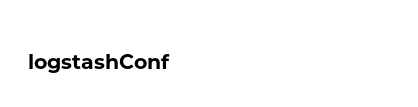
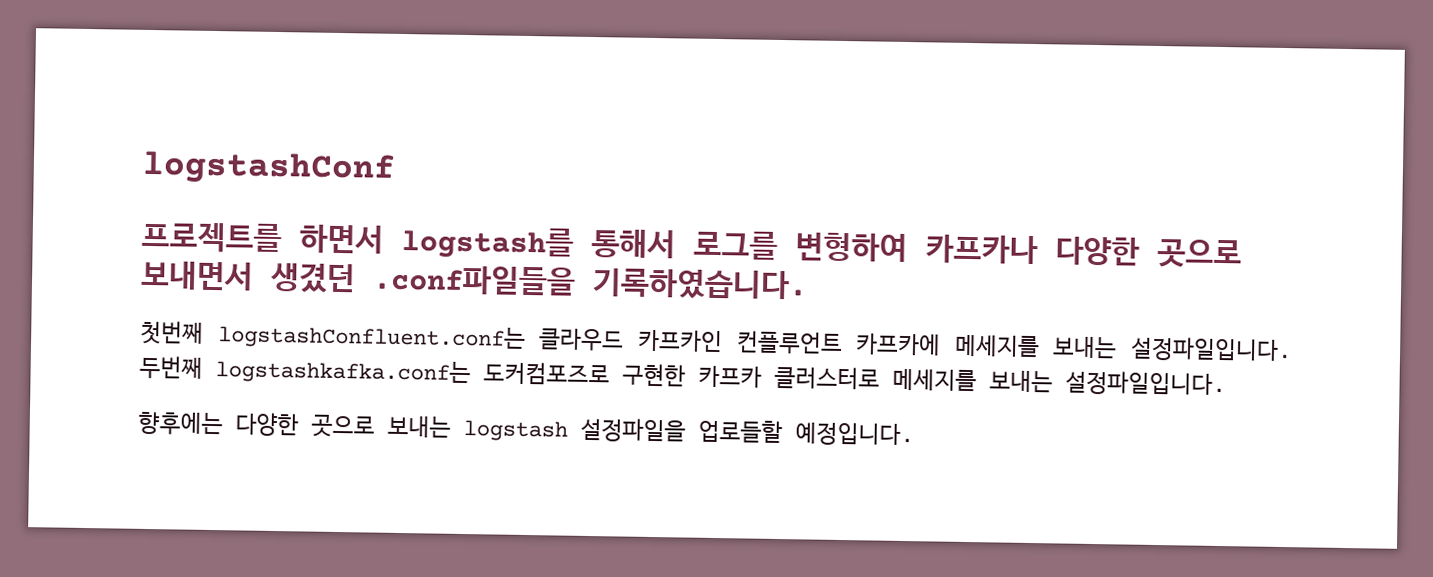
+ 프로젝트를 하면서 logstash를 통해서 로그를 변형하여 카프카나 다양한 곳으로 보내면서 생겼던 .conf파일들을 기록하였습니다.
+ 첫번째 logstashConfluent.conf는 클라우드 카프카인 컨플루언트 카프카에 메세지를 보내는 설정파일입니다. 두번째 logstashkafka.conf는 도커컴포즈로 구현한 카프카 클러스터로 메세지를 보내는 설정파일입니다.
+ 향후에는 다양한 곳으로 보내는 logstash 설정파일을 업로들할 예정입니다.

